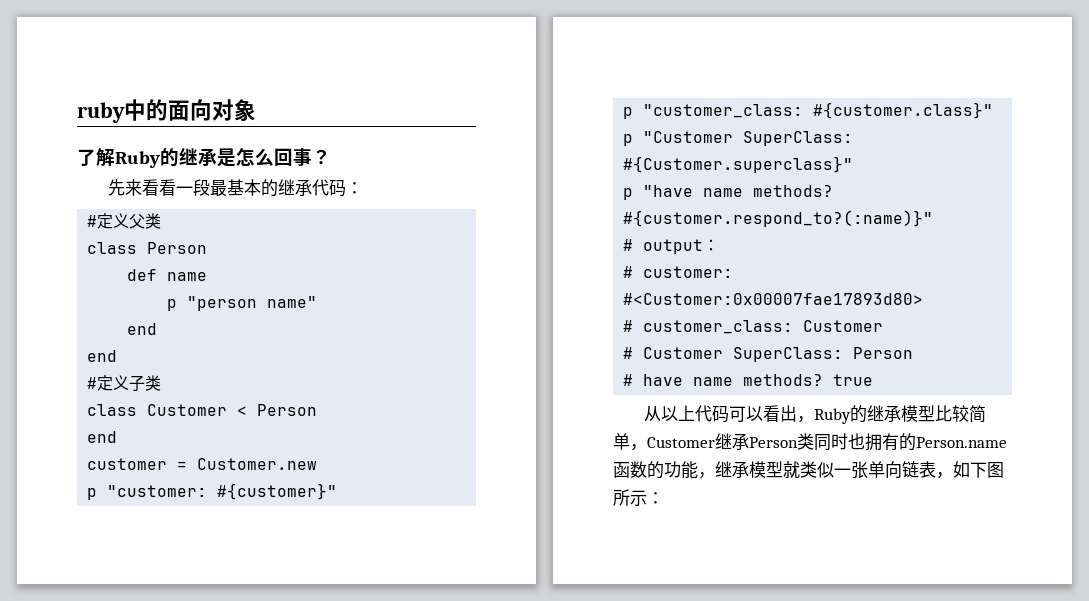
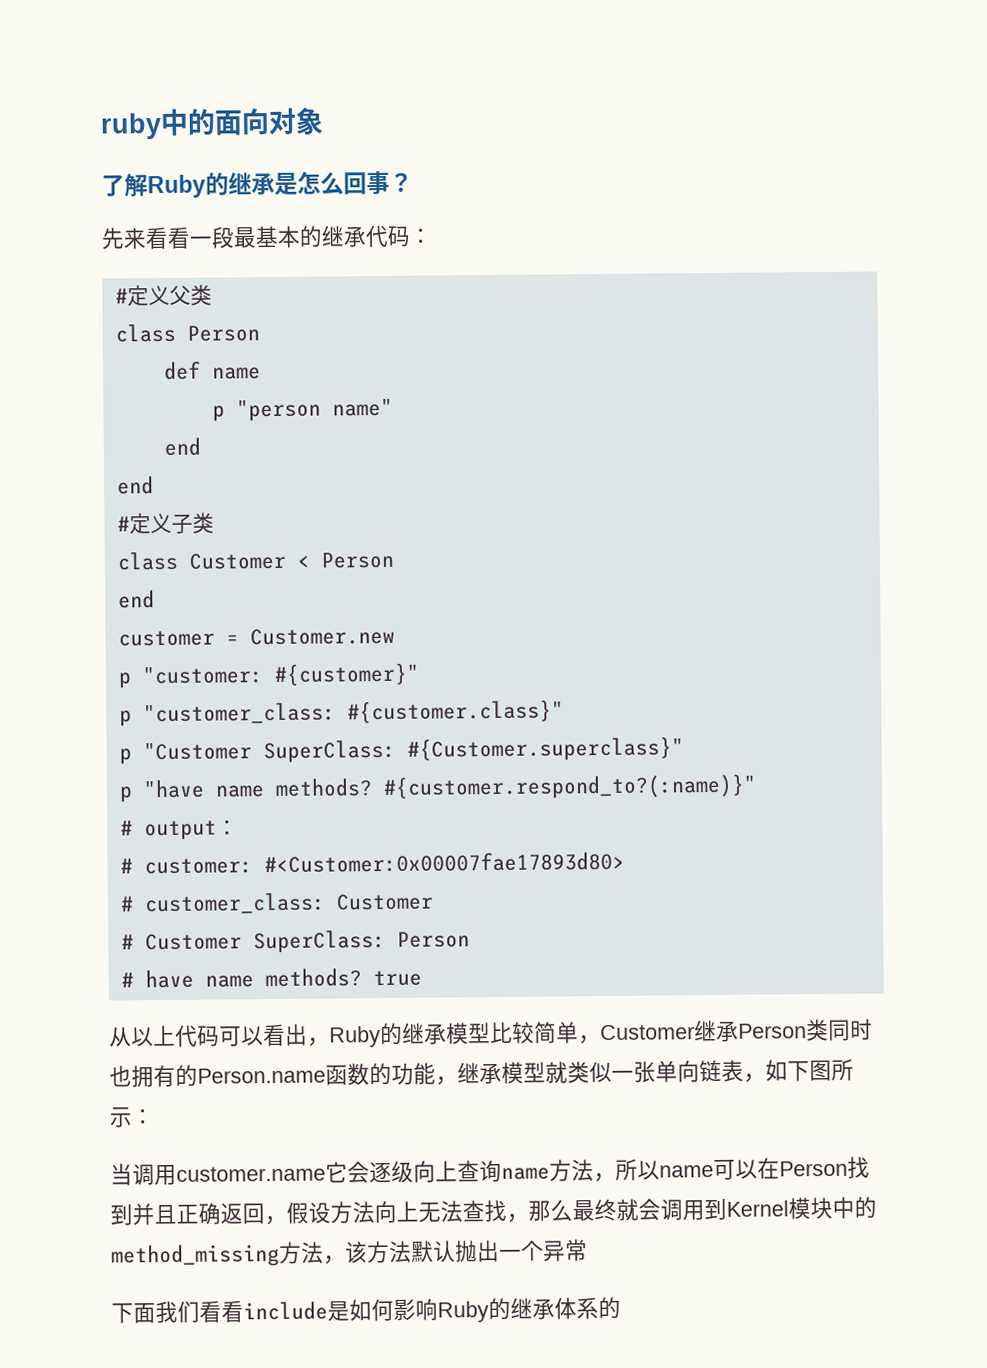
+ 当调用customer.name它会逐级向上查询name方法，所以name可以在Person找到并且正确返回，假设方法向上无法查找，那么最终就会调用到Kernel模块中的method_missing方法，该方法默认抛出一个异常
+ 下面我们看看include是如何影响Ruby的继承体系的

